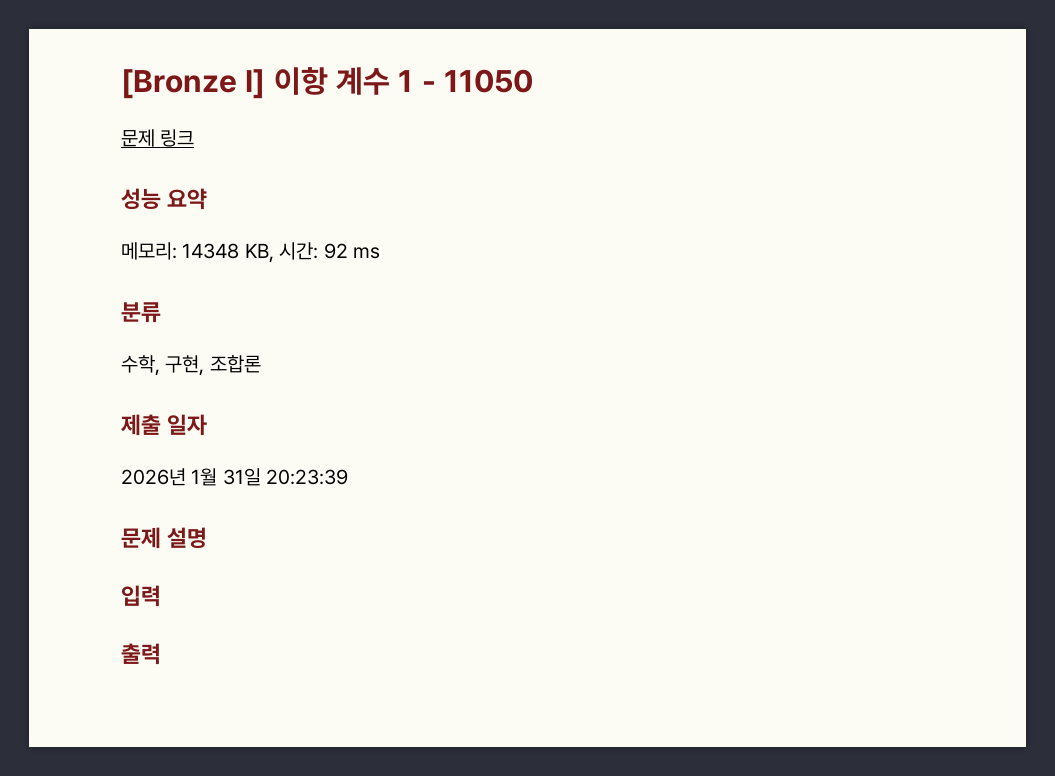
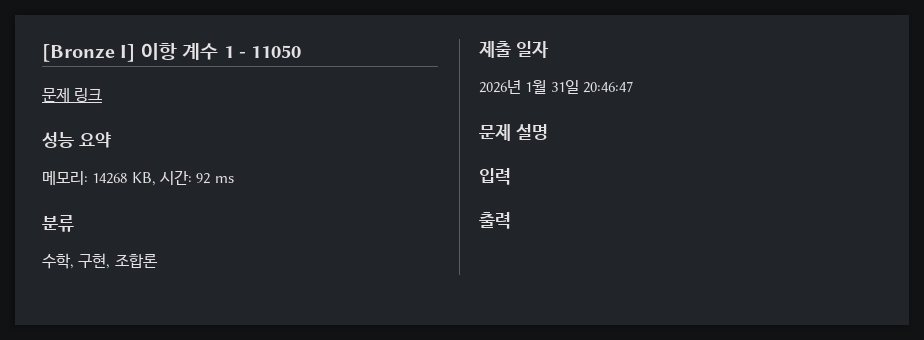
- 메모리: 14348 KB, 시간: 92 ms
+ 메모리: 14268 KB, 시간: 92 ms
- 2026년 1월 31일 20:23:39
+ 2026년 1월 31일 20:46:47

